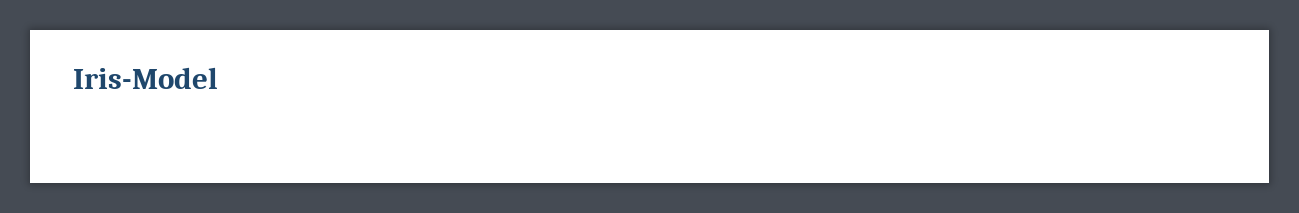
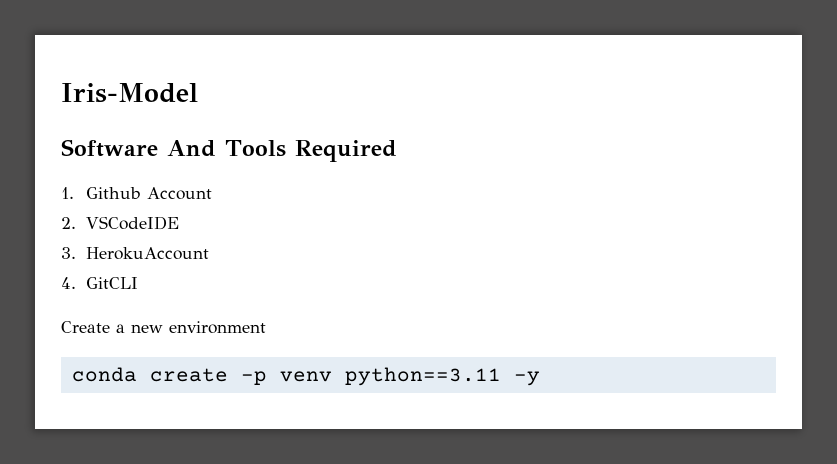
+ Software And Tools Required
+ 1. Github Account
+ 2. VSCodeIDE
+ 3. HerokuAccount
+ 4. GitCLI
+ Create a new environment
+ conda create -p venv python==3.11 -y

